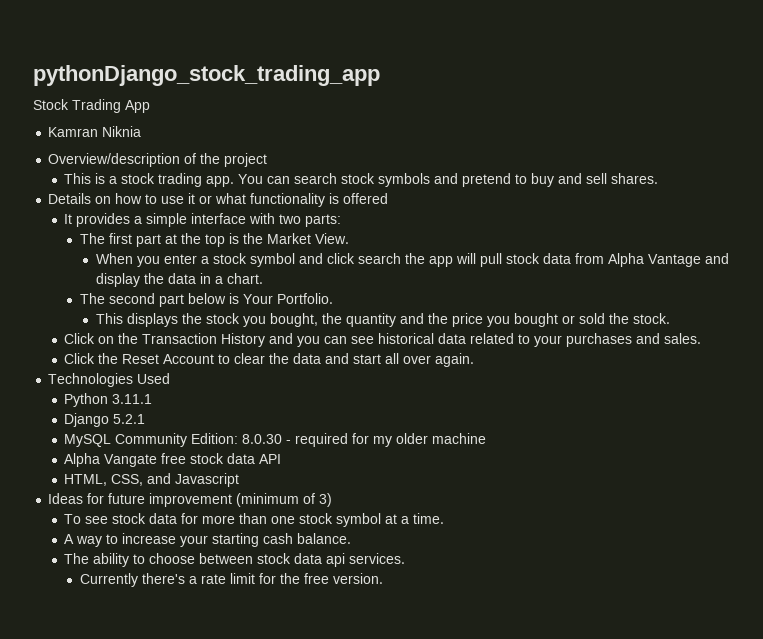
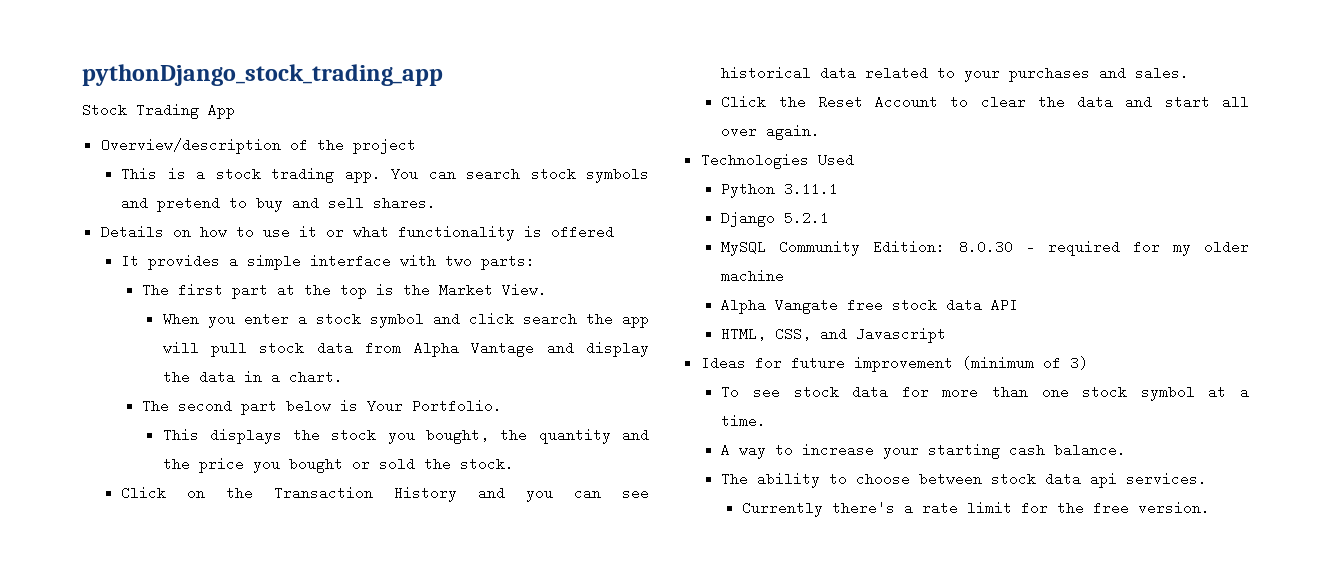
- Kamran Niknia

